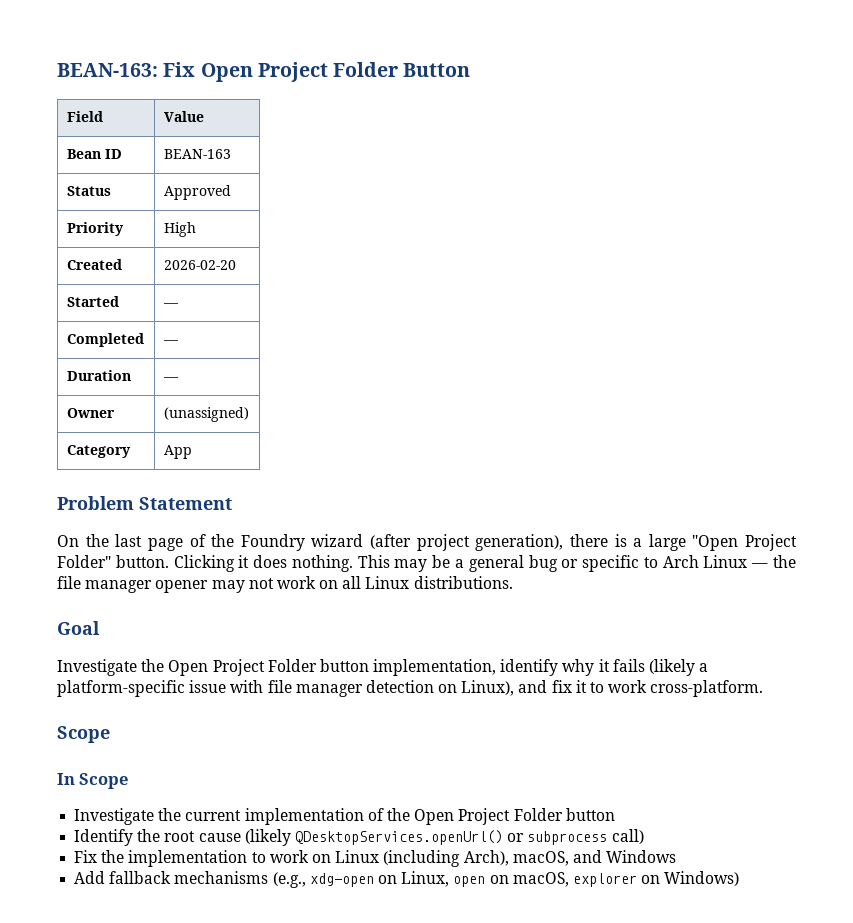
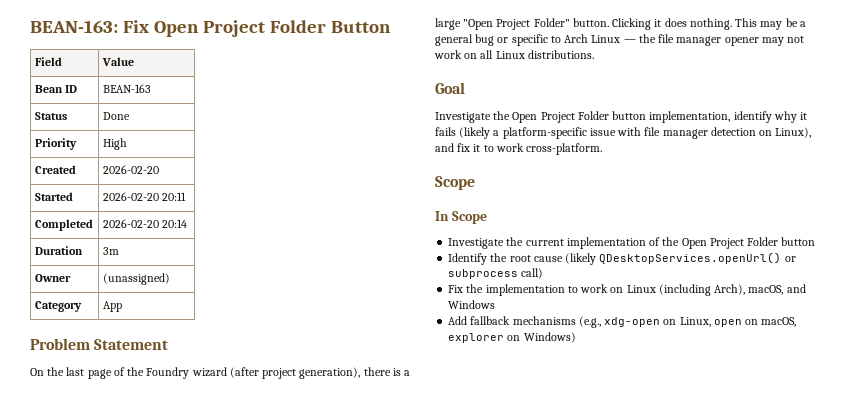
- Status | Approved
+ Status | Done
- Started | —
+ Started | 2026-02-20 20:11
- Completed | —
+ Completed | 2026-02-20 20:14
- Duration | —
+ Duration | 3m

